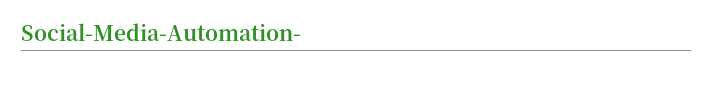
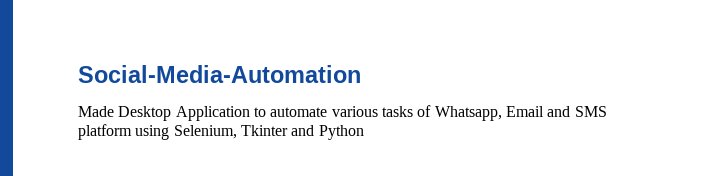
- Social-Media-Automation-
+ Social-Media-Automation
+ Made Desktop Application to automate various tasks of Whatsapp, Email and SMS platform using Selenium, Tkinter and Python

